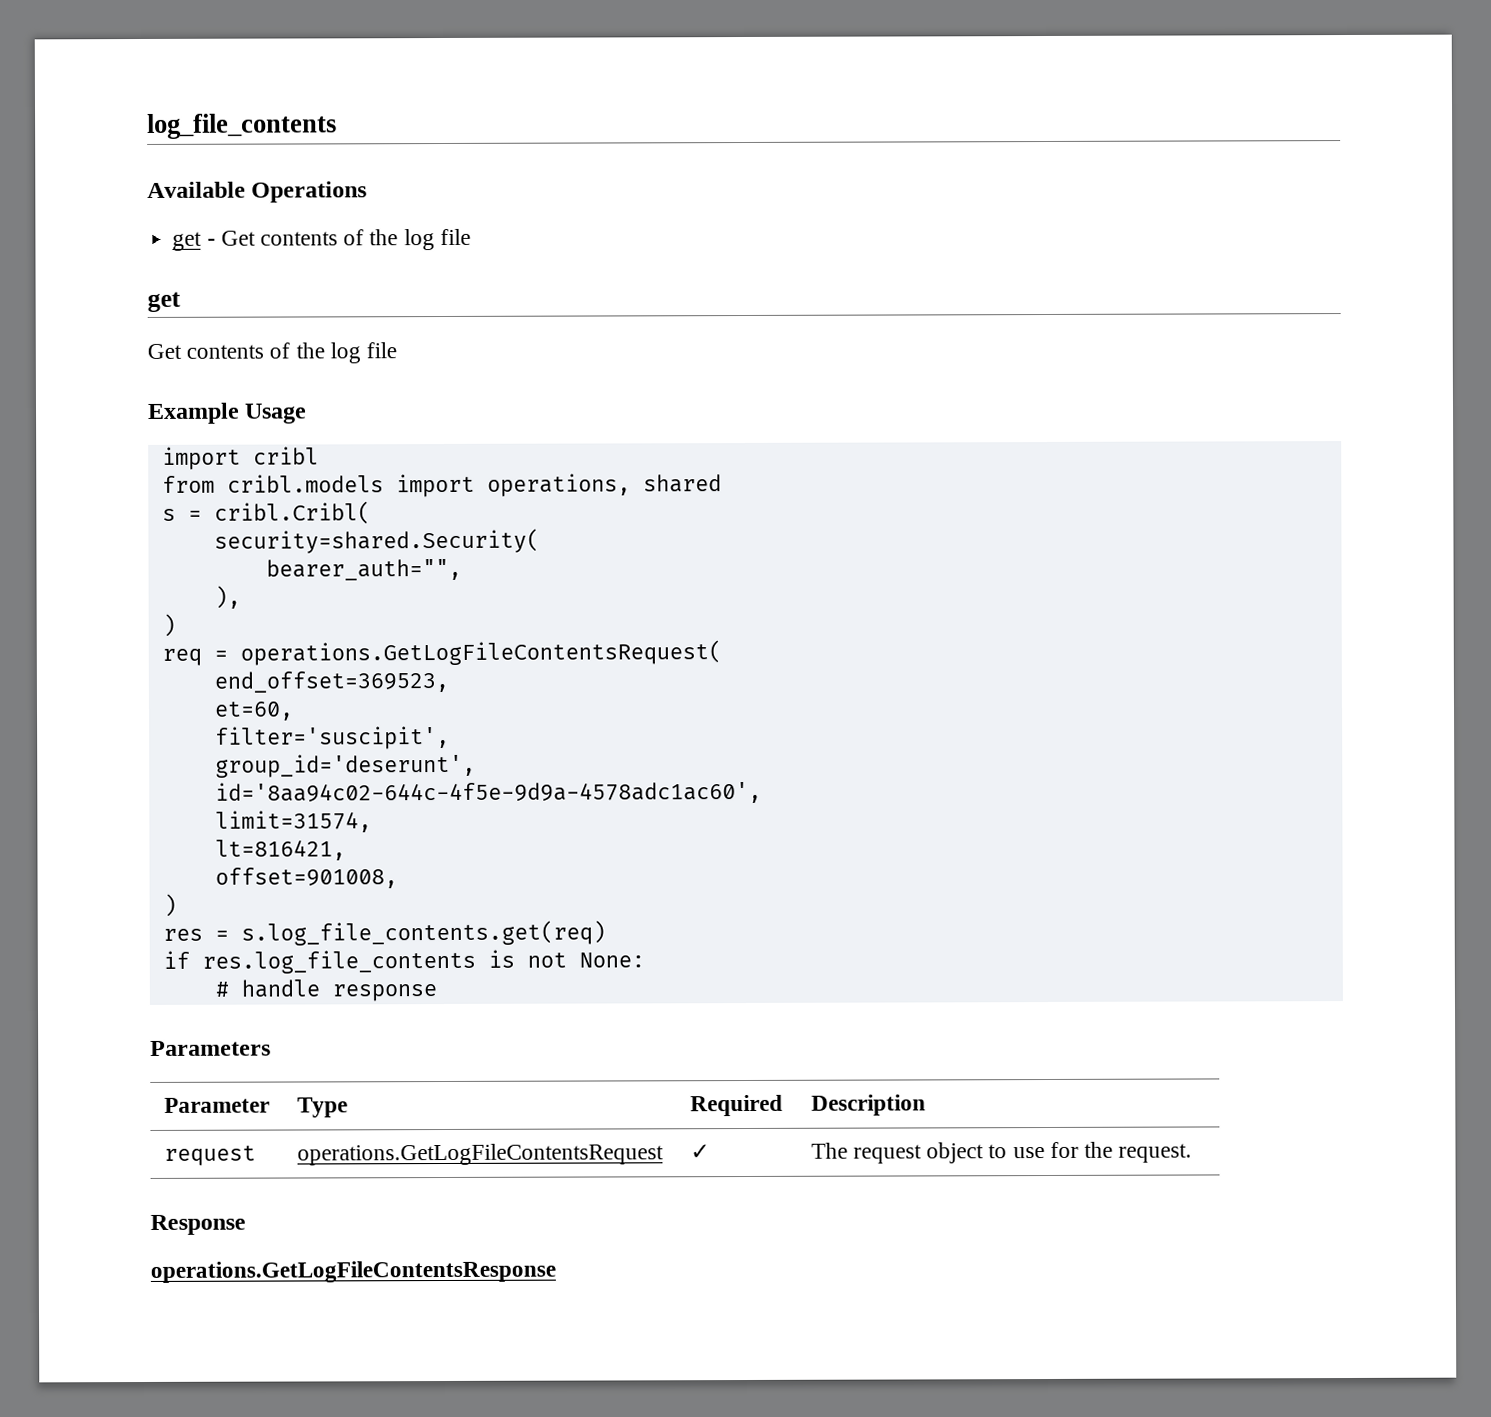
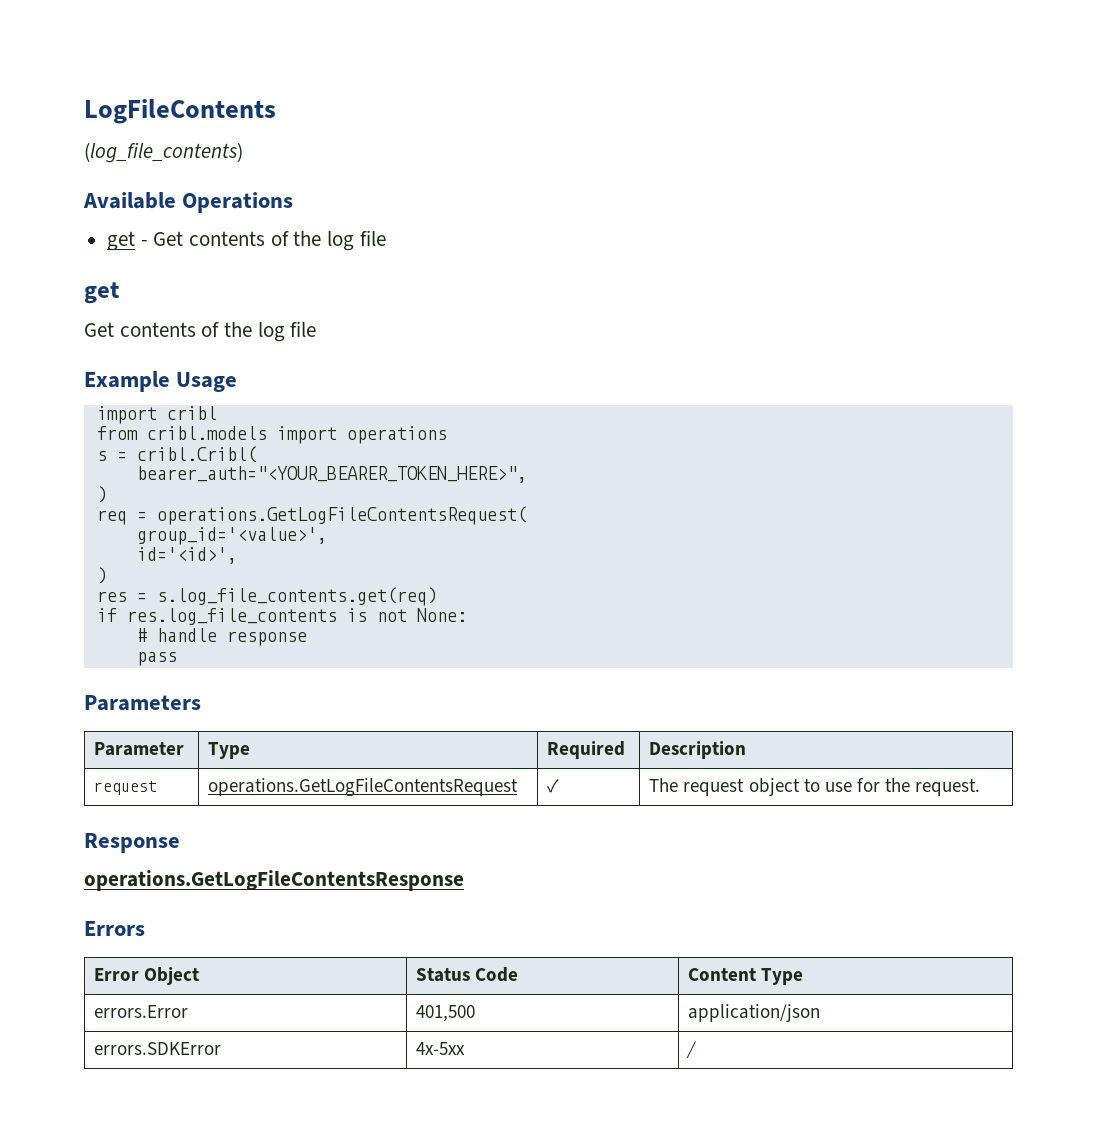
- log_file_contents
+ LogFileContents
+ (log_file_contents)
- from cribl.models import operations, shared
+ from cribl.models import operations
- security=shared.Security(
- bearer_auth="",
- ),
+ bearer_auth="<YOUR_BEARER_TOKEN_HERE>",
- end_offset=369523,
- et=60,
- filter='suscipit',
- group_id='deserunt',
- id='8aa94c02-644c-4f5e-9d9a-4578adc1ac60',
- limit=31574,
- lt=816421,
- offset=901008,
+ group_id='<value>',
+ id='<id>',
+ pass
+ Errors
+ Error Object | Status Code | Content Type
+ errors.Error | 401,500 | application/json
+ errors.SDKError | 4x-5xx | /

